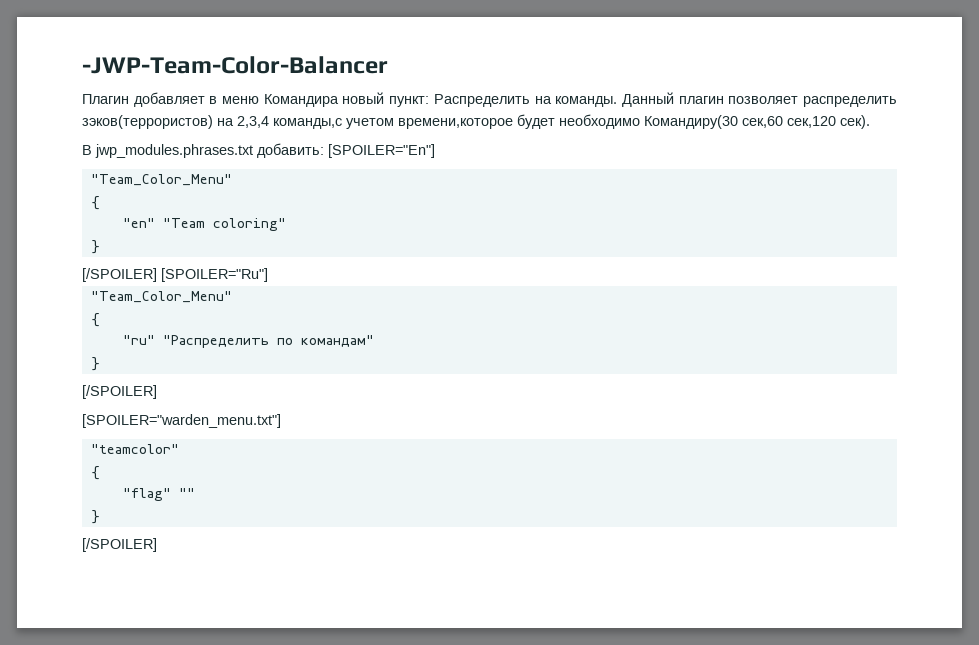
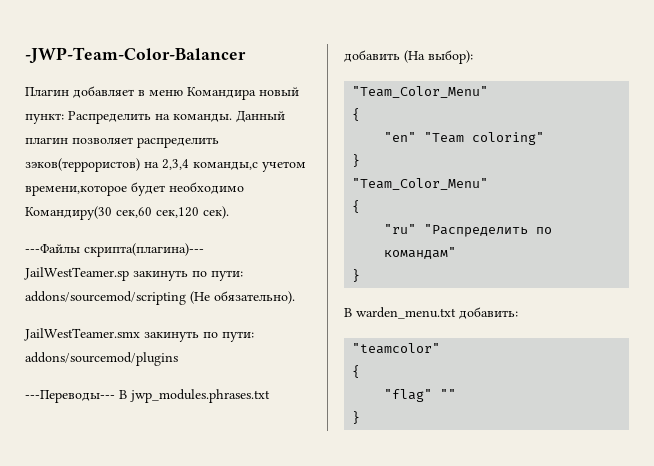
- В jwp_modules.phrases.txt добавить: [SPOILER="En"]
+ ---Файлы скрипта(плагина)--- JailWestTeamer.sp закинуть по пути: addons/sourcemod/scripting (Не обязательно).
+ JailWestTeamer.smx закинуть по пути: addons/sourcemod/plugins
+ ---Переводы--- В jwp_modules.phrases.txt добавить (На выбор):
- [/SPOILER] [SPOILER="Ru"]
  "ru" "Распределить по командам"
  }
- [/SPOILER]
- [SPOILER="warden_menu.txt"]
+ В warden_menu.txt добавить:
  "flag" ""
  }
- [/SPOILER]

